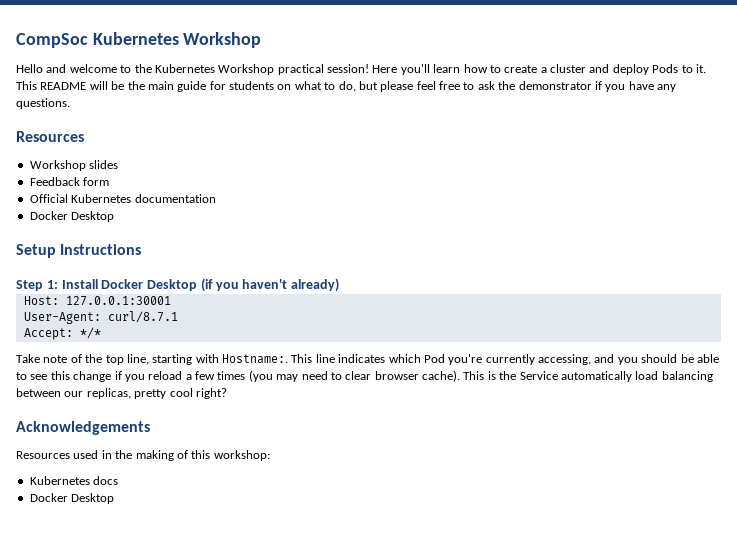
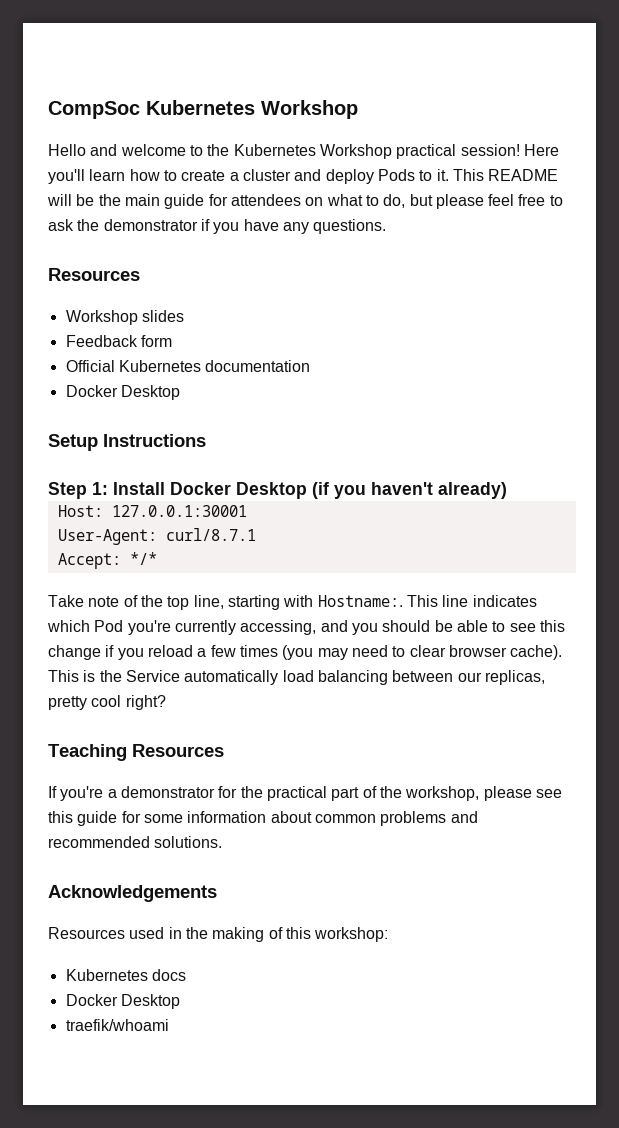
- This README will be the main guide for students on what to do, but please feel free to ask the demonstrator if you have any questions.
+ This README will be the main guide for attendees on what to do, but please feel free to ask the demonstrator if you have any questions.
+ Teaching Resources
+ If you're a demonstrator for the practical part of the workshop, please see this guide for some information about common problems and recommended solutions.
+ traefik/whoami

